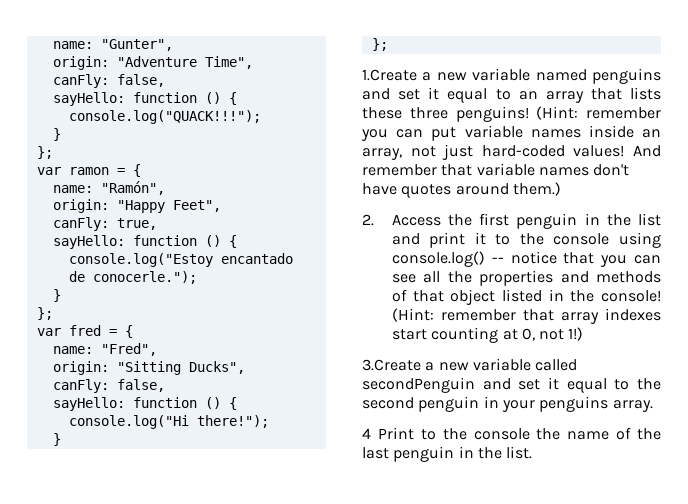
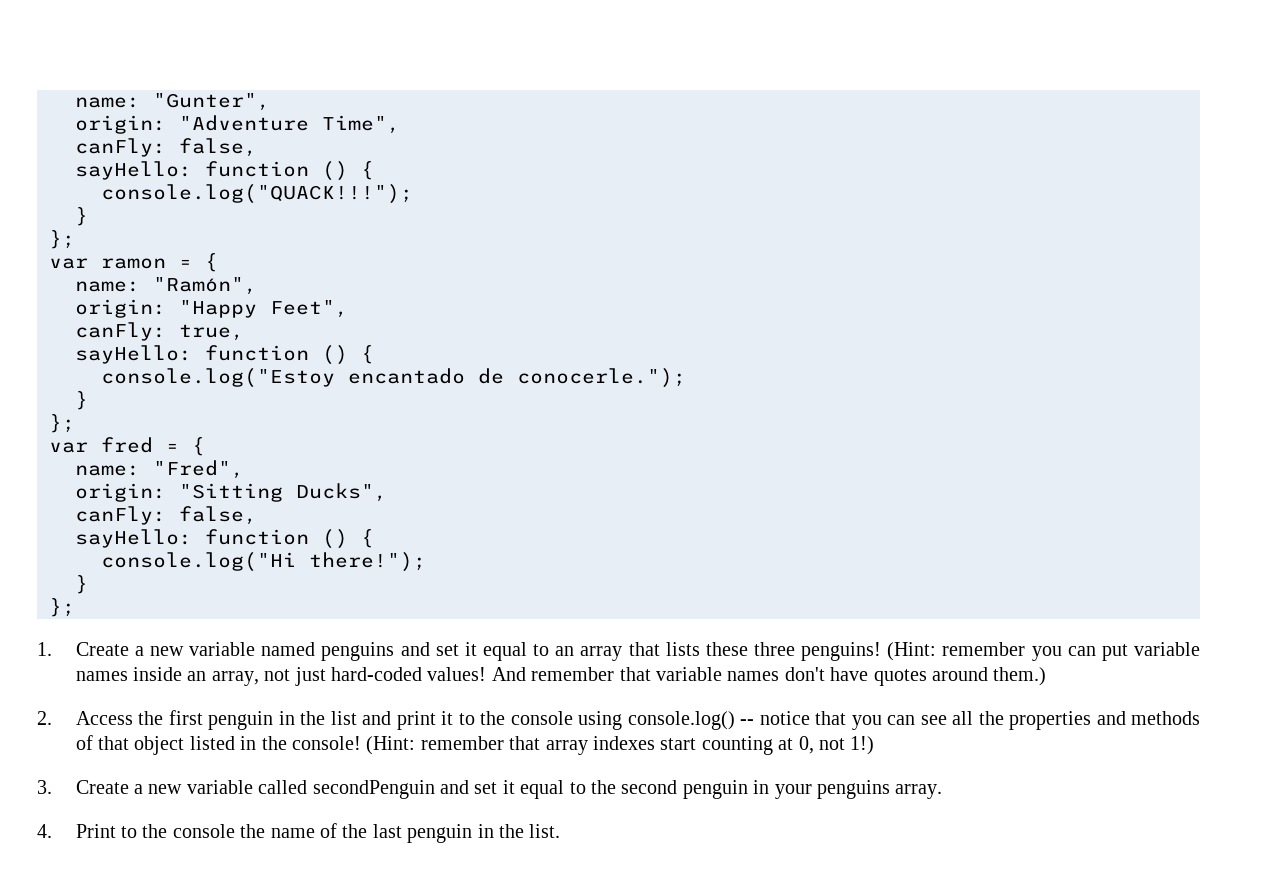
- 1.Create a new variable named penguins and set it equal to an array that lists these three penguins!
+ 1. Create a new variable named penguins and set it equal to an array that lists these three penguins!
- 3.Create a new variable called secondPenguin and set it equal to the second penguin in your penguins array.
+ 3. Create a new variable called secondPenguin and set it equal to the second penguin in your penguins array.
- 4 Print to the console the name of the last penguin in the list.
+ 4. Print to the console the name of the last penguin in the list.

